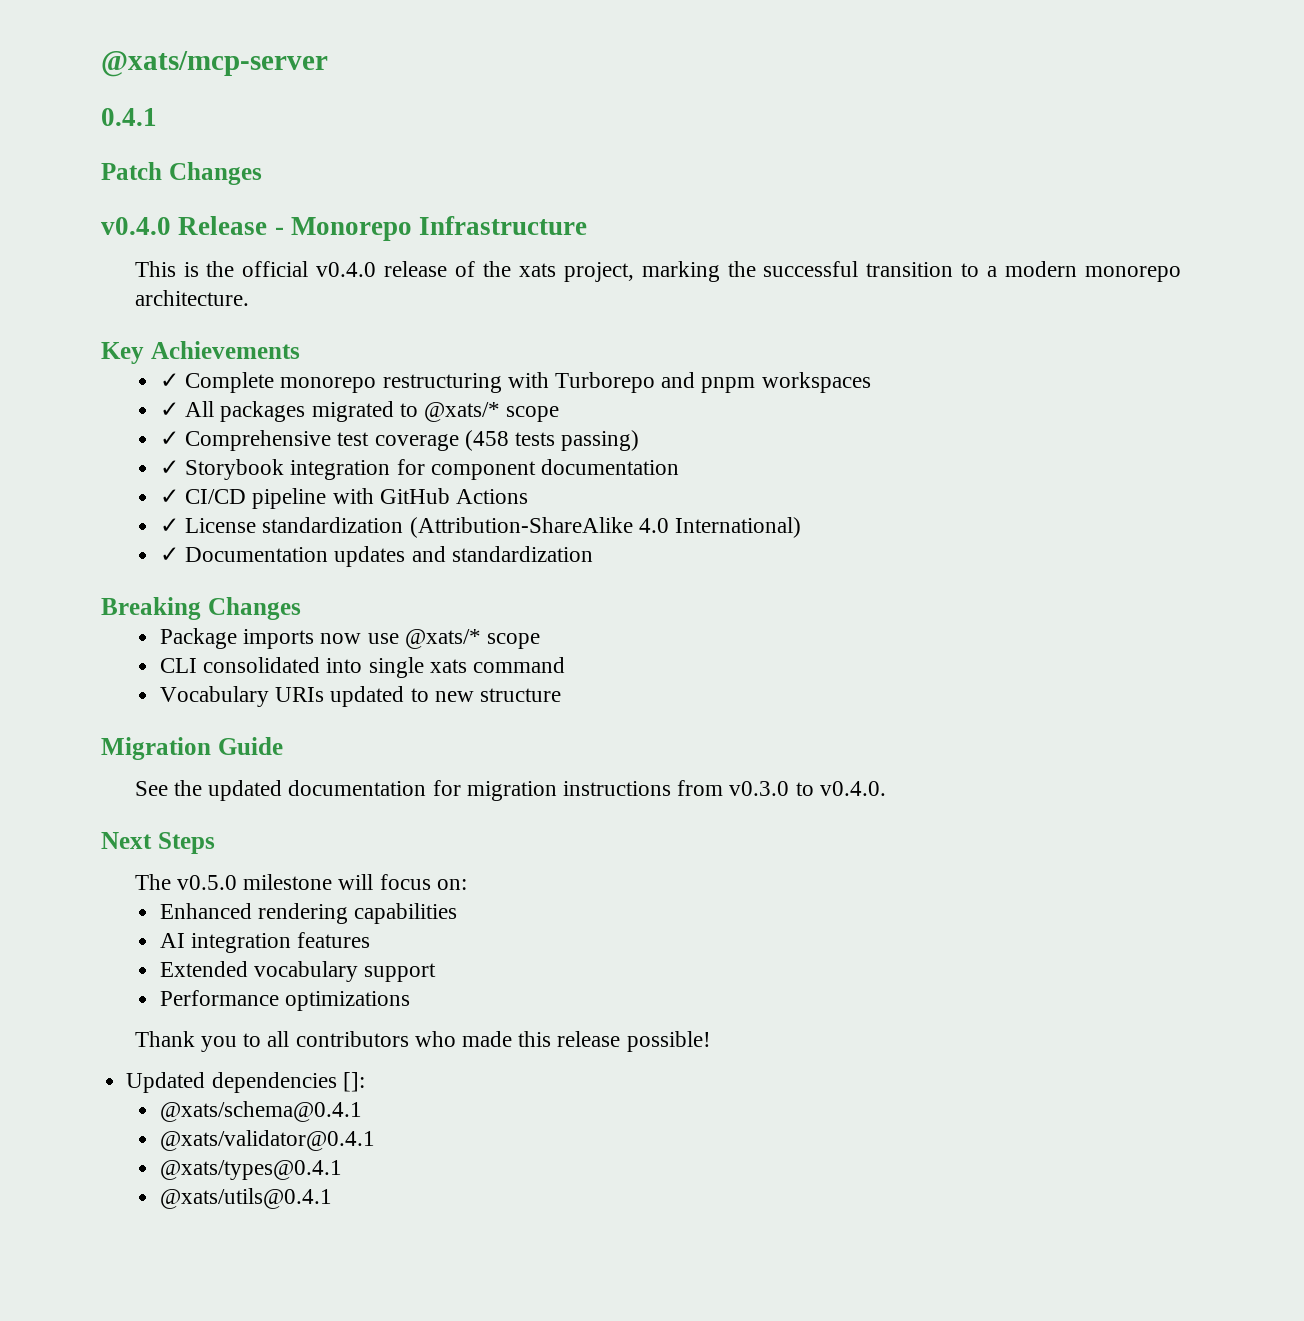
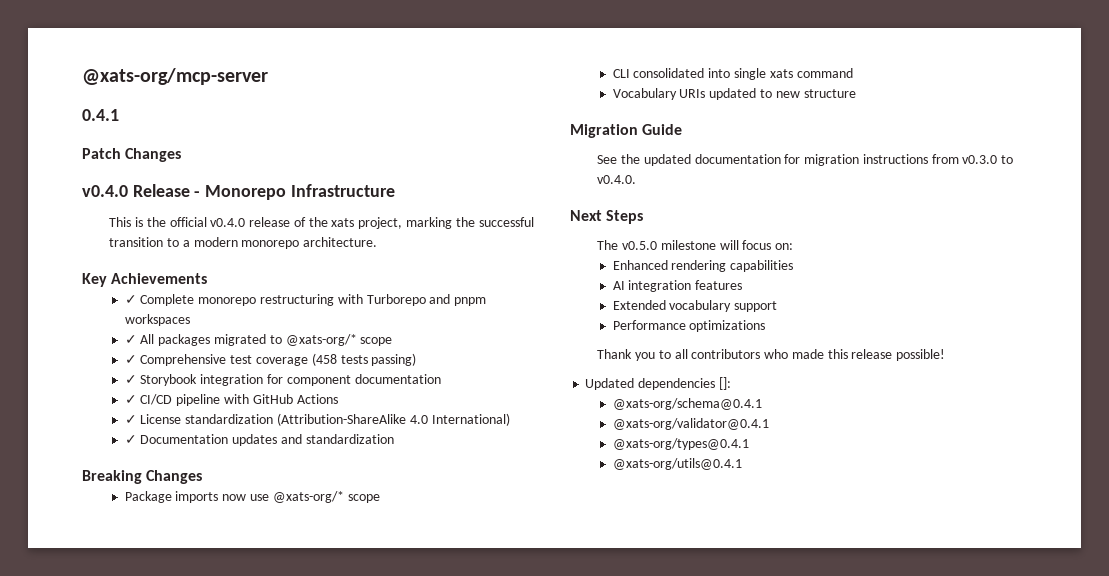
- @xats/mcp-server
+ @xats-org/mcp-server
- ✓ All packages migrated to @xats/* scope
+ ✓ All packages migrated to @xats-org/* scope
- Package imports now use @xats/* scope
+ Package imports now use @xats-org/* scope
- @xats/schema@0.4.1
- @xats/validator@0.4.1
- @xats/types@0.4.1
- @xats/utils@0.4.1
+ @xats-org/schema@0.4.1
+ @xats-org/validator@0.4.1
+ @xats-org/types@0.4.1
+ @xats-org/utils@0.4.1

